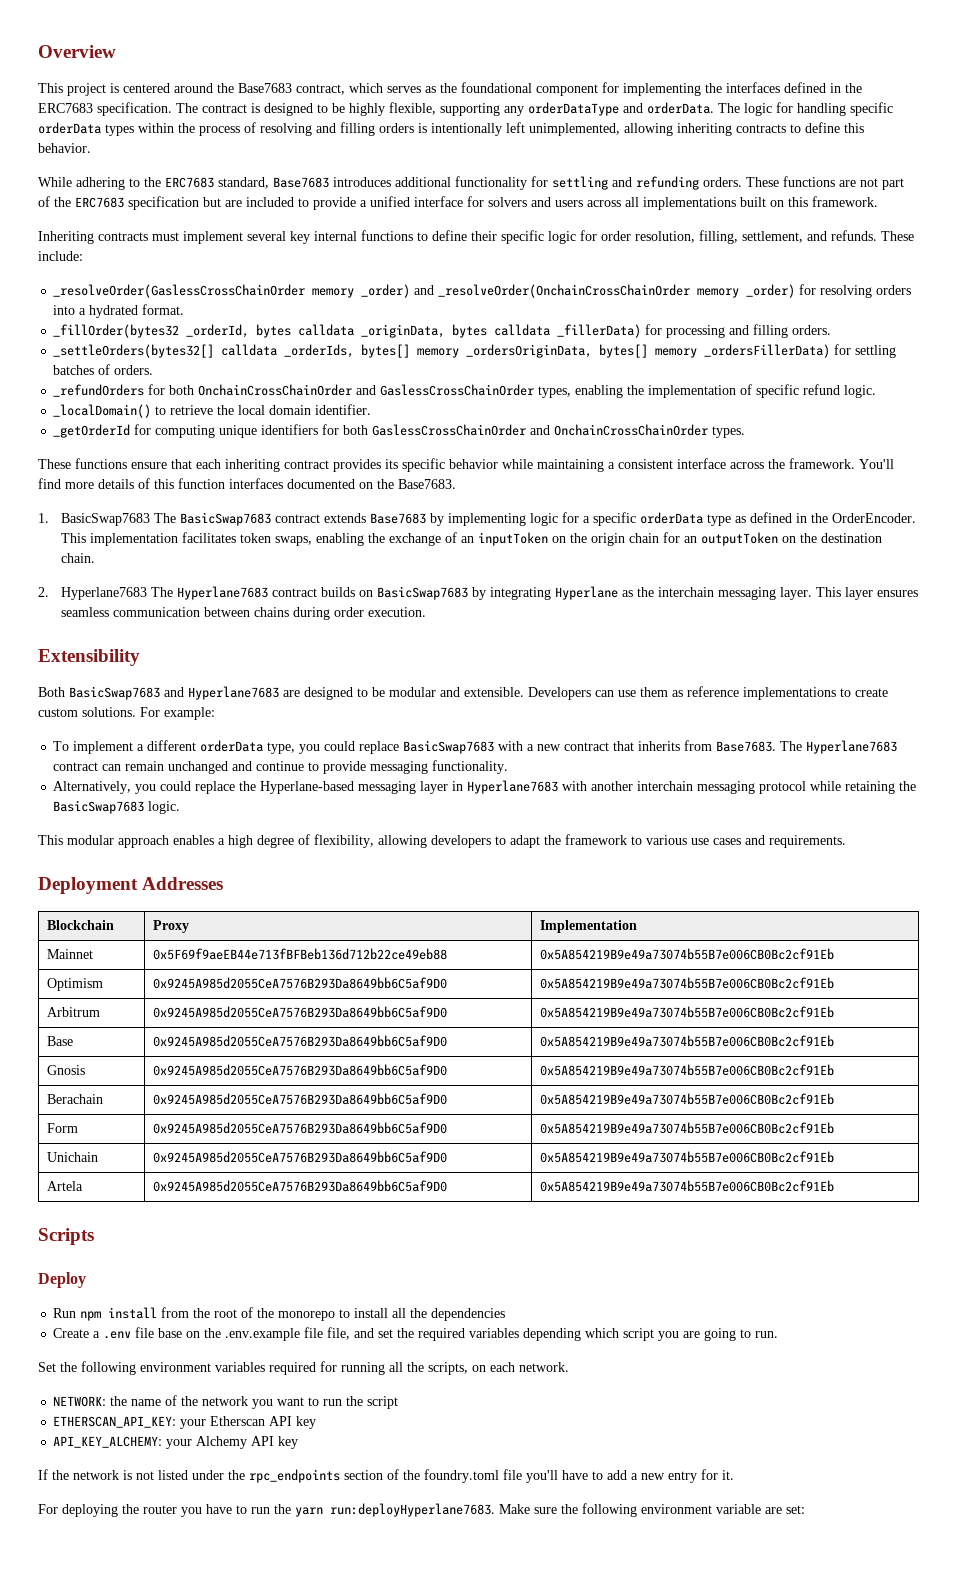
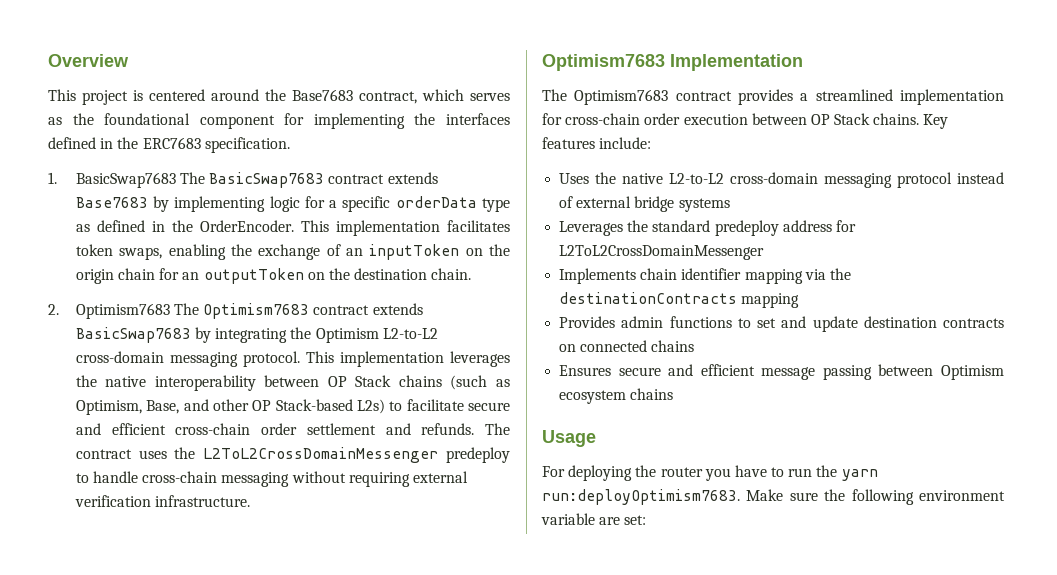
- The contract is designed to be highly flexible, supporting any orderDataType and orderData. The logic for handling specific orderData types within the process of resolving and filling orders is intentionally left unimplemented, allowing inheriting contracts to define this behavior.
- While adhering to the ERC7683 standard, Base7683 introduces additional functionality for settling and refunding orders. These functions are not part of the ERC7683 specification but are included to provide a unified interface for solvers and users across all implementations built on this framework.
- Inheriting contracts must implement several key internal functions to define their specific logic for order resolution, filling, settlement, and refunds. These include:
- _resolveOrder(GaslessCrossChainOrder memory _order) and _resolveOrder(OnchainCrossChainOrder memory _order) for resolving orders into a hydrated format.
- _fillOrder(bytes32 _orderId, bytes calldata _originData, bytes calldata _fillerData) for processing and filling orders.
- _settleOrders(bytes32[] calldata _orderIds, bytes[] memory _ordersOriginData, bytes[] memory _ordersFillerData) for settling batches of orders.
- _refundOrders for both OnchainCrossChainOrder and GaslessCrossChainOrder types, enabling the implementation of specific refund logic.
- _localDomain() to retrieve the local domain identifier.
- _getOrderId for computing unique identifiers for both GaslessCrossChainOrder and OnchainCrossChainOrder types.
- These functions ensure that each inheriting contract provides its specific behavior while maintaining a consistent interface across the framework. You'll find more details of this function interfaces documented on the Base7683.
- 2. Hyperlane7683 The Hyperlane7683 contract builds on BasicSwap7683 by integrating Hyperlane as the interchain messaging layer. This layer ensures seamless communication between chains during order execution.
- Extensibility
- Both BasicSwap7683 and Hyperlane7683 are designed to be modular and extensible. Developers can use them as reference implementations to create custom solutions. For example:
- To implement a different orderData type, you could replace BasicSwap7683 with a new contract that inherits from Base7683. The Hyperlane7683 contract can remain unchanged and continue to provide messaging functionality.
- Alternatively, you could replace the Hyperlane-based messaging layer in Hyperlane7683 with another interchain messaging protocol while retaining the BasicSwap7683 logic.
- This modular approach enables a high degree of flexibility, allowing developers to adapt the framework to various use cases and requirements.
- Deployment Addresses
- Blockchain | Proxy | Implementation
- Mainnet | 0x5F69f9aeEB44e713fBFBeb136d712b22ce49eb88 | 0x5A854219B9e49a73074b55B7e006CB0Bc2cf91Eb
- Optimism | 0x9245A985d2055CeA7576B293Da8649bb6C5af9D0 | 0x5A854219B9e49a73074b55B7e006CB0Bc2cf91Eb
- Arbitrum | 0x9245A985d2055CeA7576B293Da8649bb6C5af9D0 | 0x5A854219B9e49a73074b55B7e006CB0Bc2cf91Eb
- Base | 0x9245A985d2055CeA7576B293Da8649bb6C5af9D0 | 0x5A854219B9e49a73074b55B7e006CB0Bc2cf91Eb
- Gnosis | 0x9245A985d2055CeA7576B293Da8649bb6C5af9D0 | 0x5A854219B9e49a73074b55B7e006CB0Bc2cf91Eb
- Berachain | 0x9245A985d2055CeA7576B293Da8649bb6C5af9D0 | 0x5A854219B9e49a73074b55B7e006CB0Bc2cf91Eb
- Form | 0x9245A985d2055CeA7576B293Da8649bb6C5af9D0 | 0x5A854219B9e49a73074b55B7e006CB0Bc2cf91Eb
- Unichain | 0x9245A985d2055CeA7576B293Da8649bb6C5af9D0 | 0x5A854219B9e49a73074b55B7e006CB0Bc2cf91Eb
- Artela | 0x9245A985d2055CeA7576B293Da8649bb6C5af9D0 | 0x5A854219B9e49a73074b55B7e006CB0Bc2cf91Eb
- Scripts
- Deploy
- Run npm install from the root of the monorepo to install all the dependencies
- Create a .env file base on the .env.example file file, and set the required variables depending which script you are going to run.
- Set the following environment variables required for running all the scripts, on each network.
- NETWORK: the name of the network you want to run the script
- ETHERSCAN_API_KEY: your Etherscan API key
- API_KEY_ALCHEMY: your Alchemy API key
- If the network is not listed under the rpc_endpoints section of the foundry.toml file you'll have to add a new entry for it.
+ 2. Optimism7683 The Optimism7683 contract extends BasicSwap7683 by integrating the Optimism L2-to-L2 cross-domain messaging protocol. This implementation leverages the native interoperability between OP Stack chains (such as Optimism, Base, and other OP Stack-based L2s) to facilitate secure and efficient cross-chain order settlement and refunds. The contract uses the L2ToL2CrossDomainMessenger predeploy to handle cross-chain messaging without requiring external verification infrastructure.
+ Optimism7683 Implementation
+ The Optimism7683 contract provides a streamlined implementation for cross-chain order execution between OP Stack chains. Key features include:
+ Uses the native L2-to-L2 cross-domain messaging protocol instead of external bridge systems
+ Leverages the standard predeploy address for L2ToL2CrossDomainMessenger
+ Implements chain identifier mapping via the destinationContracts mapping
+ Provides admin functions to set and update destination contracts on connected chains
+ Ensures secure and efficient message passing between Optimism ecosystem chains
+ Usage
- For deploying the router you have to run the yarn run:deployHyperlane7683.
+ For deploying the router you have to run the yarn run:deployOptimism7683.

